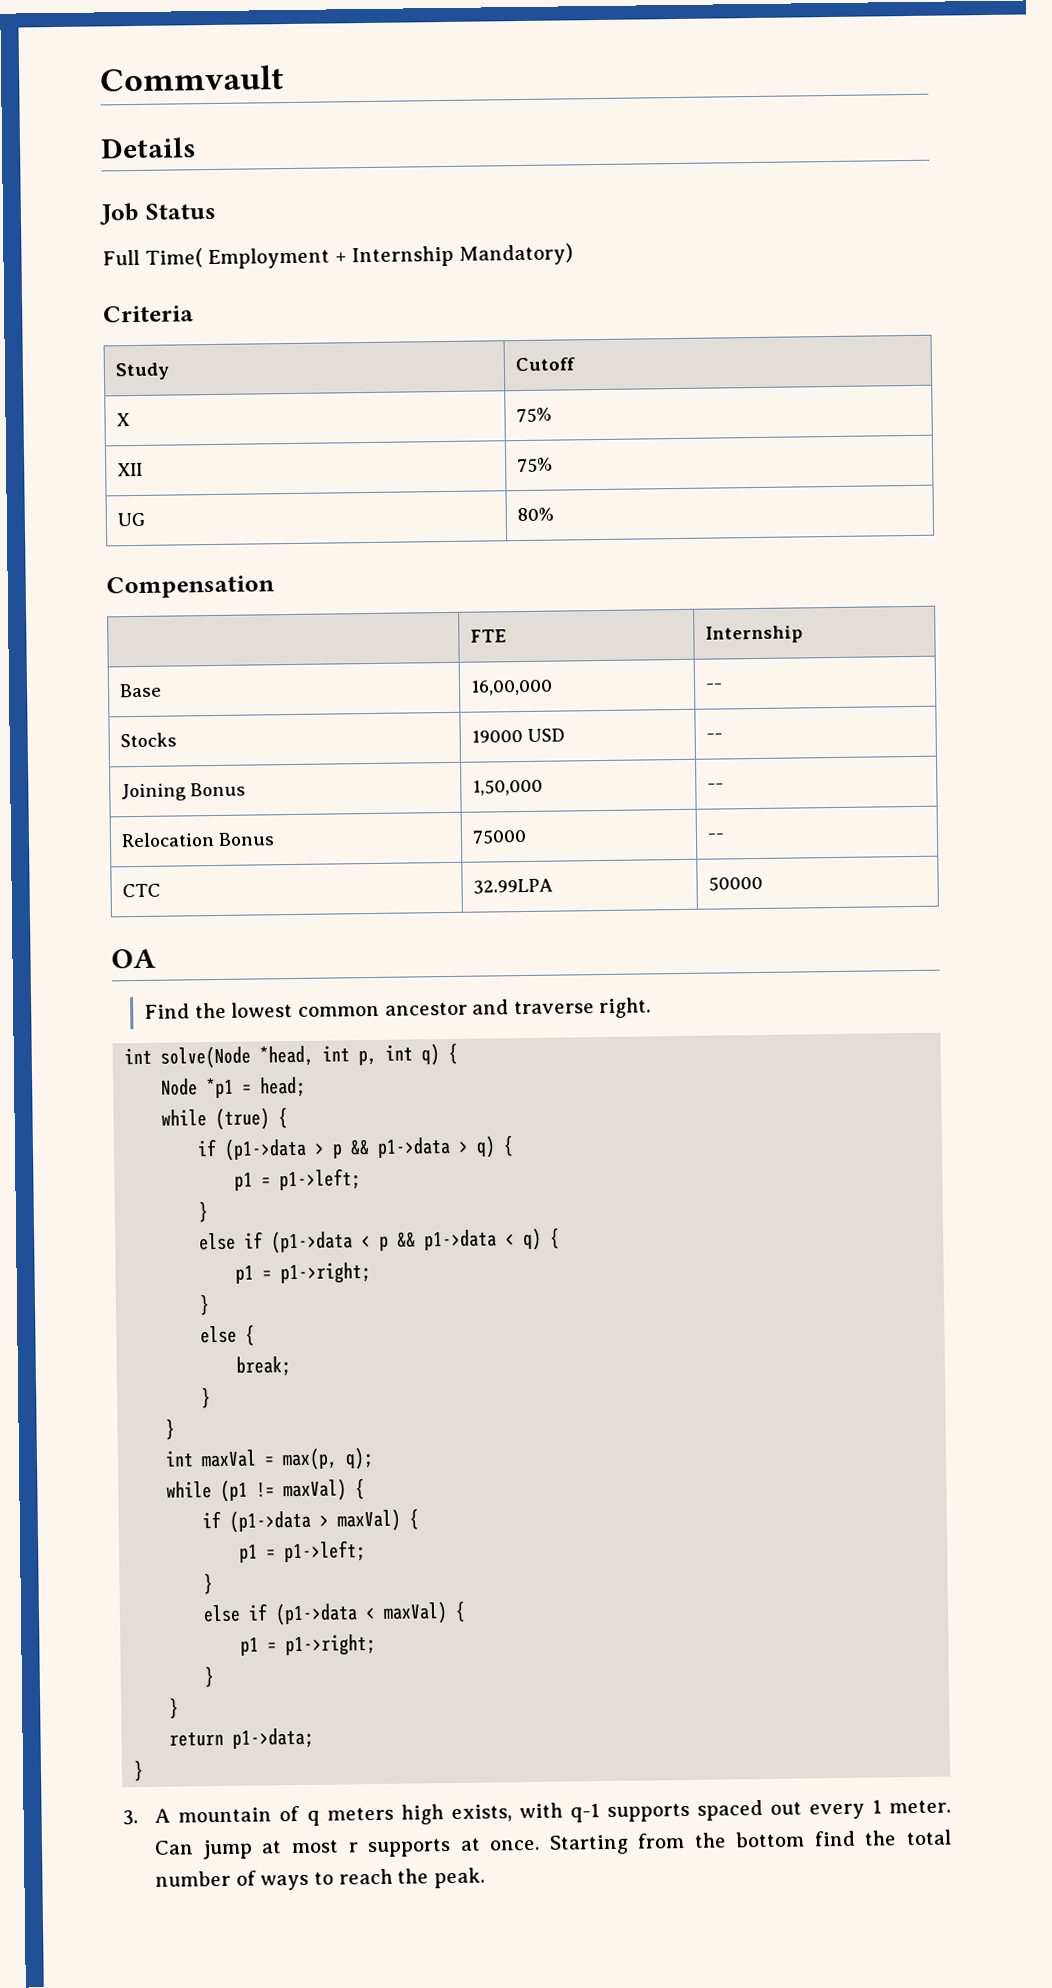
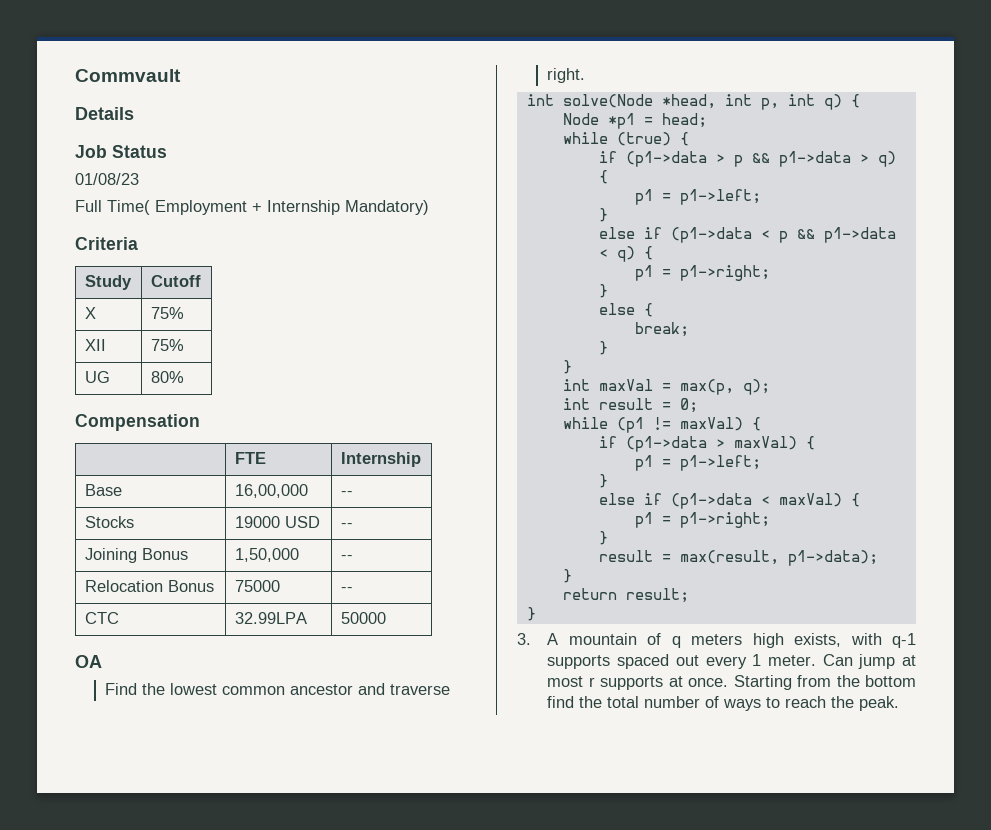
+ 01/08/23
+ int result = 0;
+ result = max(result, p1->data);
- return p1->data;
+ return result;

